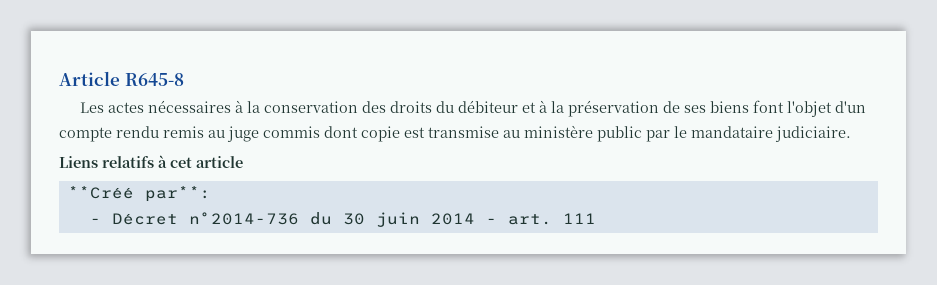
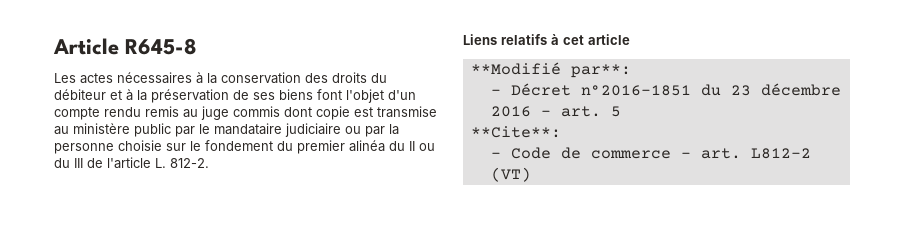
- Les actes nécessaires à la conservation des droits du débiteur et à la préservation de ses biens font l'objet d'un compte rendu remis au juge commis dont copie est transmise au ministère public par le mandataire judiciaire.
+ Les actes nécessaires à la conservation des droits du débiteur et à la préservation de ses biens font l'objet d'un compte rendu remis au juge commis dont copie est transmise au ministère public par le mandataire judiciaire ou par la personne choisie sur le fondement du premier alinéa du II ou du III de l'article L. 812-2.
- **Créé par**:
+ **Modifié par**:
- - Décret n°2014-736 du 30 juin 2014 - art. 111
+ - Décret n°2016-1851 du 23 décembre 2016 - art. 5
+ **Cite**:
+ - Code de commerce - art. L812-2 (VT)

